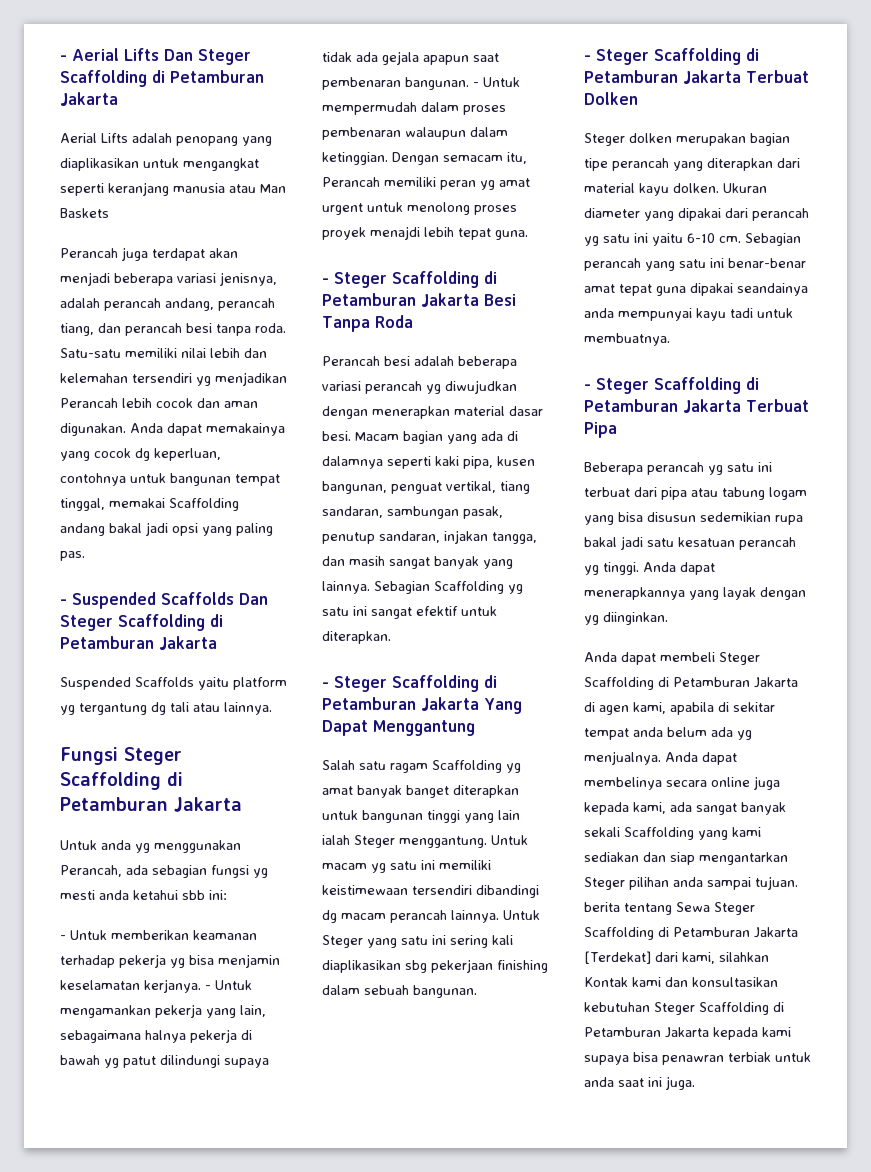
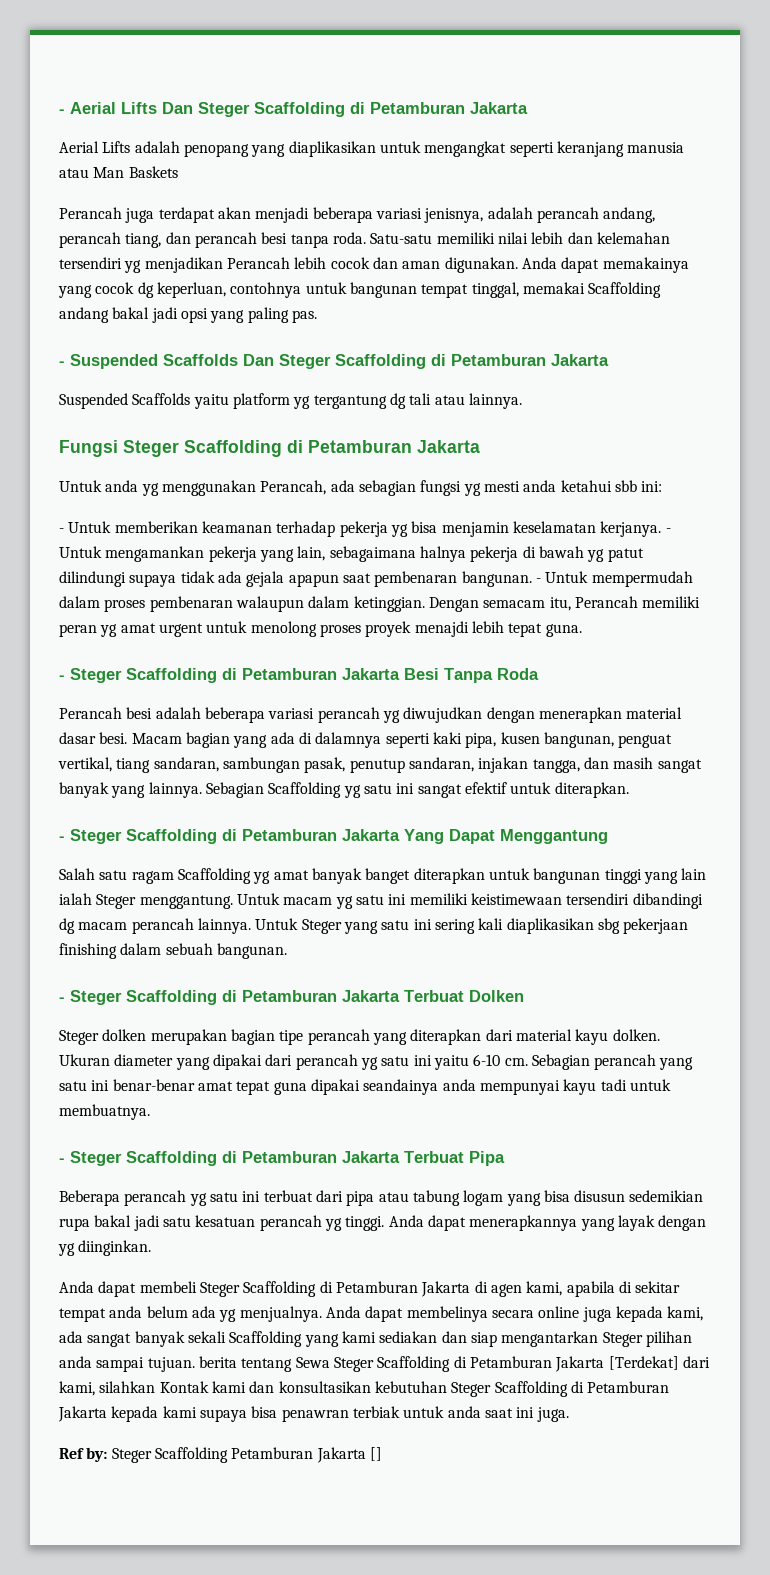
+ Ref by: Steger Scaffolding Petamburan Jakarta []

